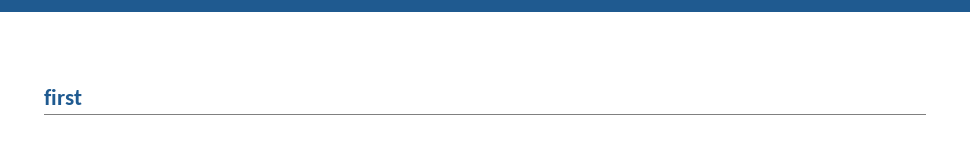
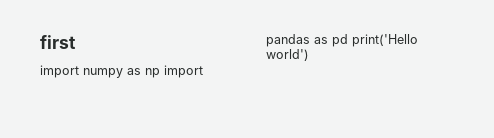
+ import numpy as np import pandas as pd print('Hello world')

